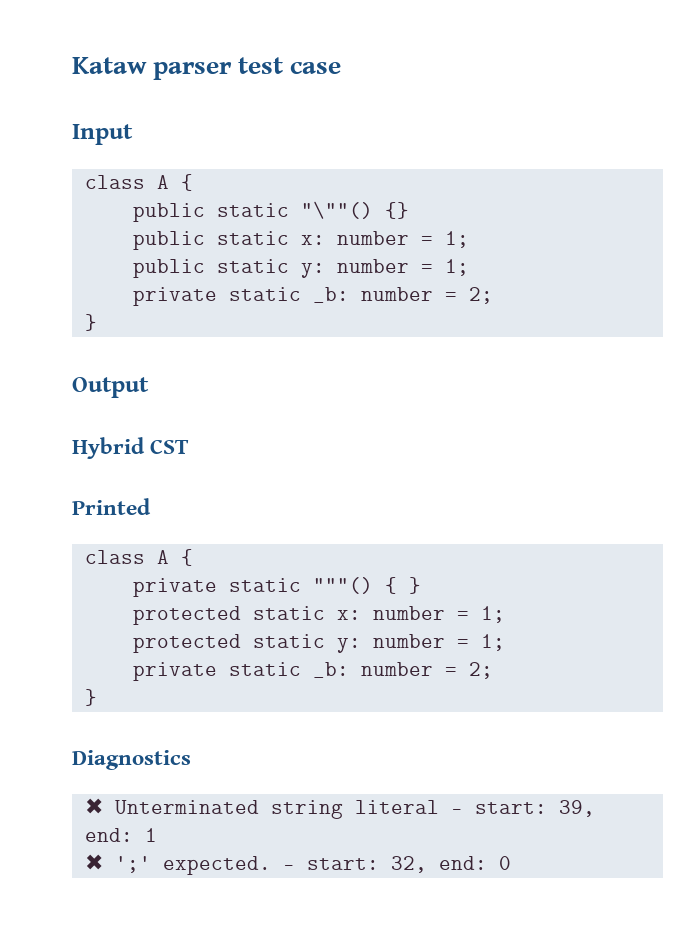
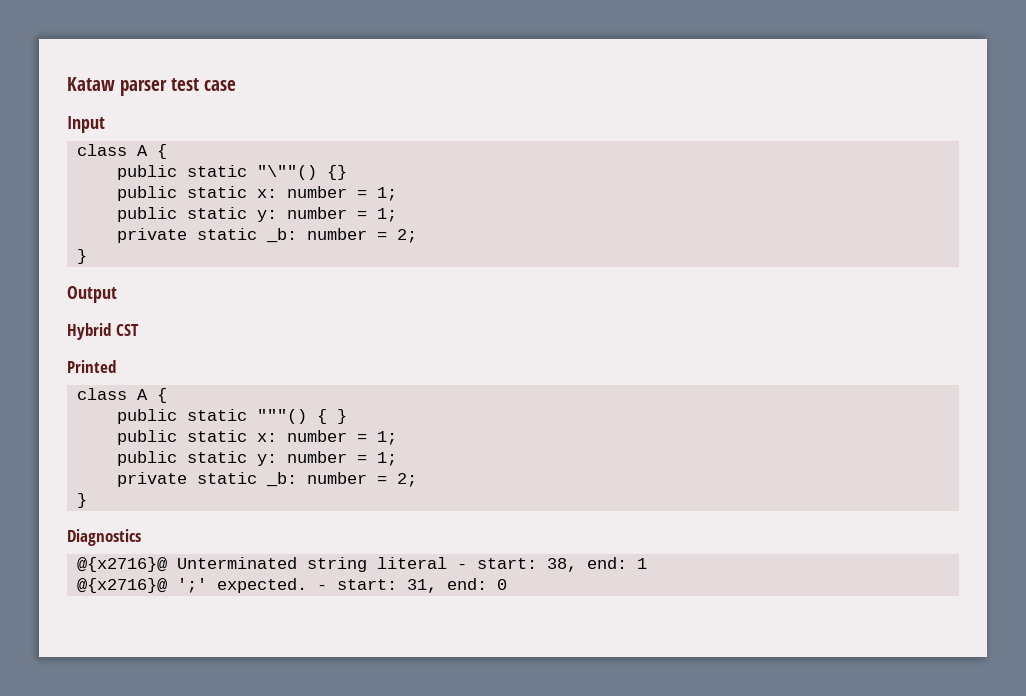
- private static """() { }
- protected static x: number = 1;
- protected static y: number = 1;
+ public static """() { }
+ public static x: number = 1;
+ public static y: number = 1;
- ✖ Unterminated string literal - start: 39, end: 1
+ @{x2716}@ Unterminated string literal - start: 38, end: 1
- ✖ ';' expected.
+ @{x2716}@ ';' expected.
- - start: 32, end: 0
+ - start: 31, end: 0

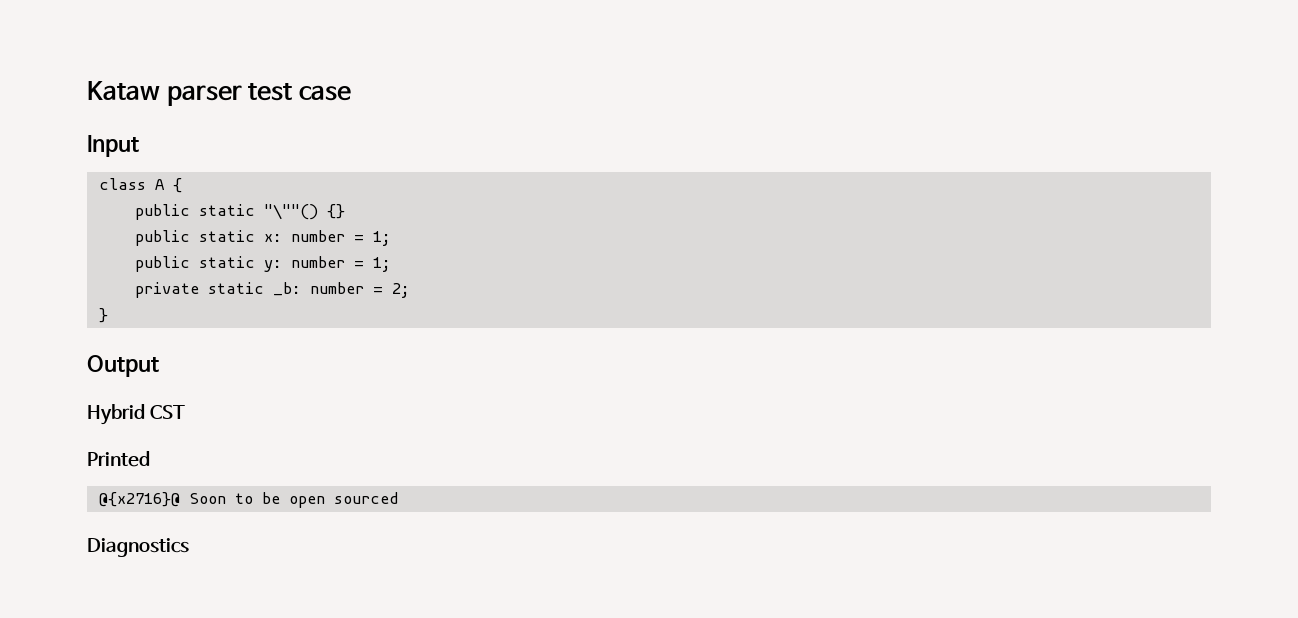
  Printed
- class A {
- public static """() { }
- public static x: number = 1;
- public static y: number = 1;
- private static _b: number = 2;
- }
+ @{x2716}@ Soon to be open sourced
  Diagnostics
- @{x2716}@ Unterminated string literal - start: 38, end: 1
- @{x2716}@ ';' expected. - start: 31, end: 0

